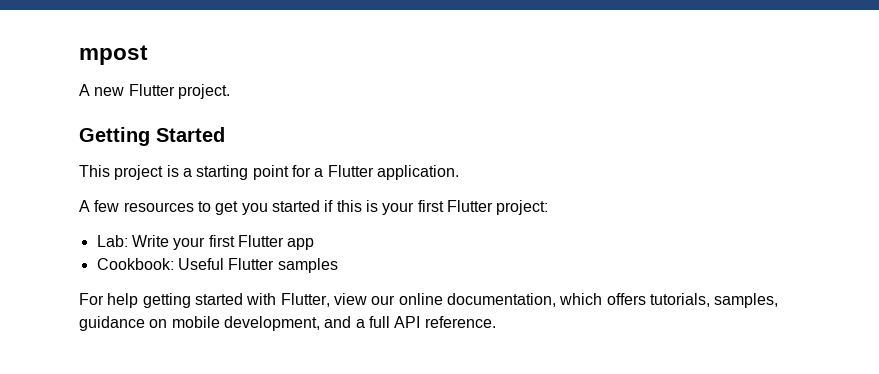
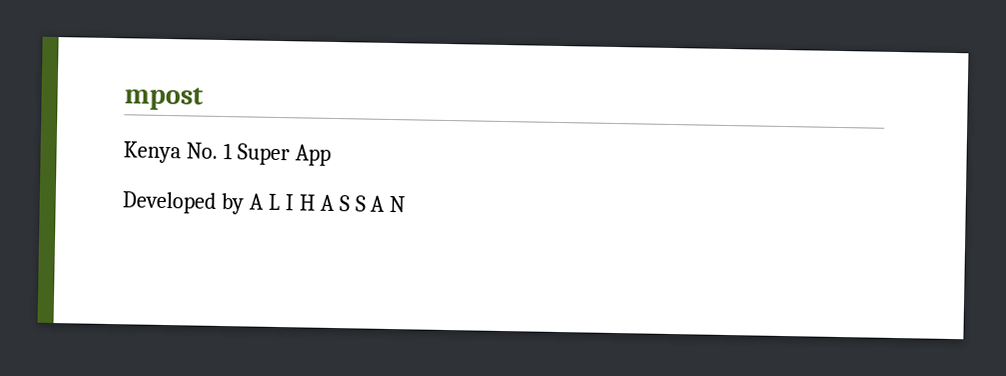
- A new Flutter project.
- Getting Started
- This project is a starting point for a Flutter application.
- A few resources to get you started if this is your first Flutter project:
- Lab: Write your first Flutter app
- Cookbook: Useful Flutter samples
- For help getting started with Flutter, view our online documentation, which offers tutorials, samples, guidance on mobile development, and a full API reference.
+ Kenya No. 1 Super App
+ Developed by A L I H A S S A N

